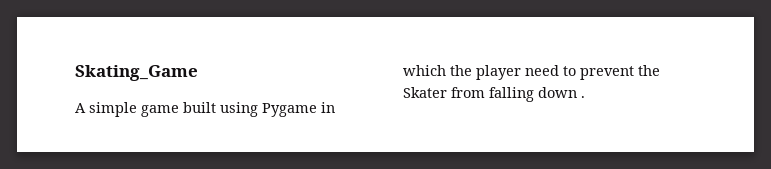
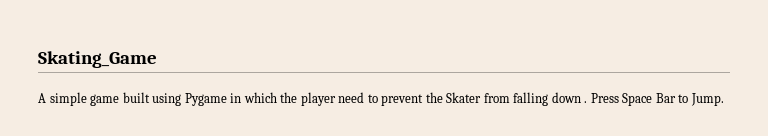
+ Press Space Bar to Jump.

